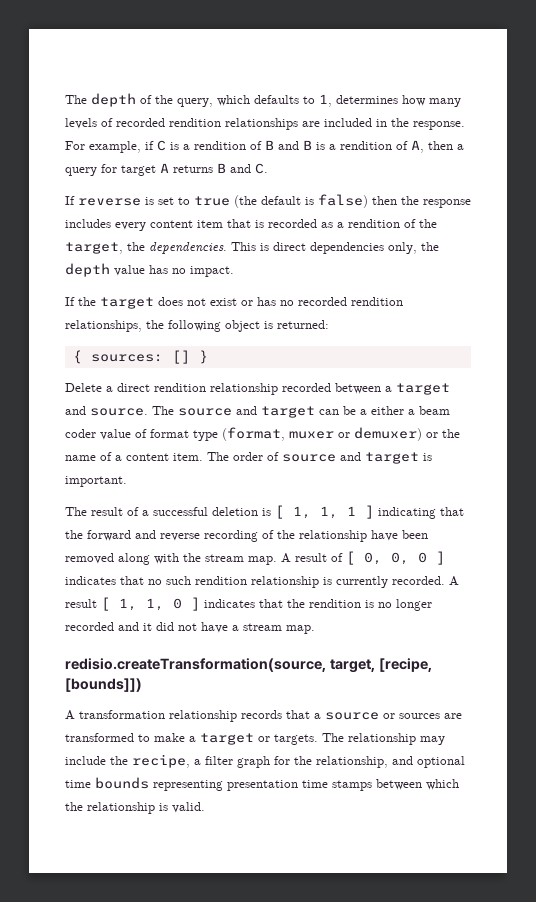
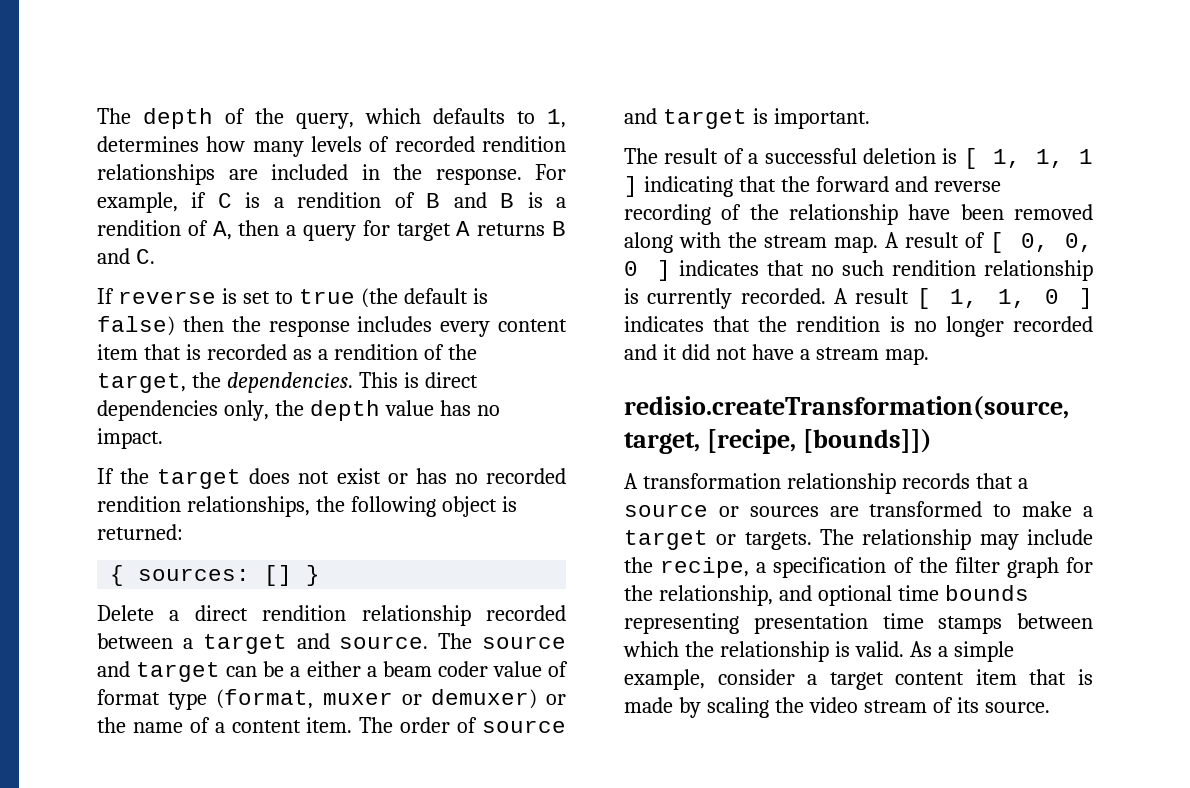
- The relationship may include the recipe, a filter graph for the relationship, and optional time bounds representing presentation time stamps between which the relationship is valid.
+ The relationship may include the recipe, a specification of the filter graph for the relationship, and optional time bounds representing presentation time stamps between which the relationship is valid.
+ As a simple example, consider a target content item that is made by scaling the video stream of its source.

